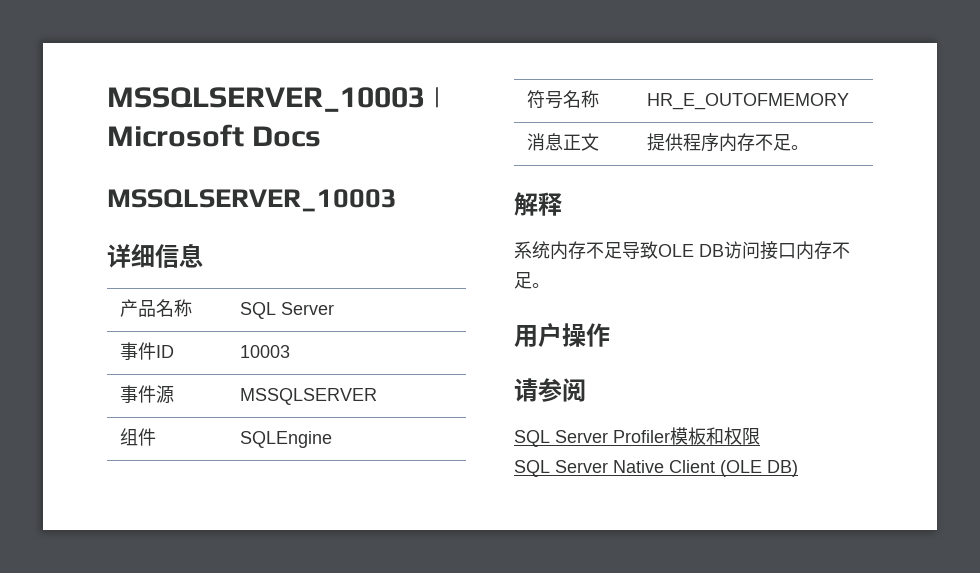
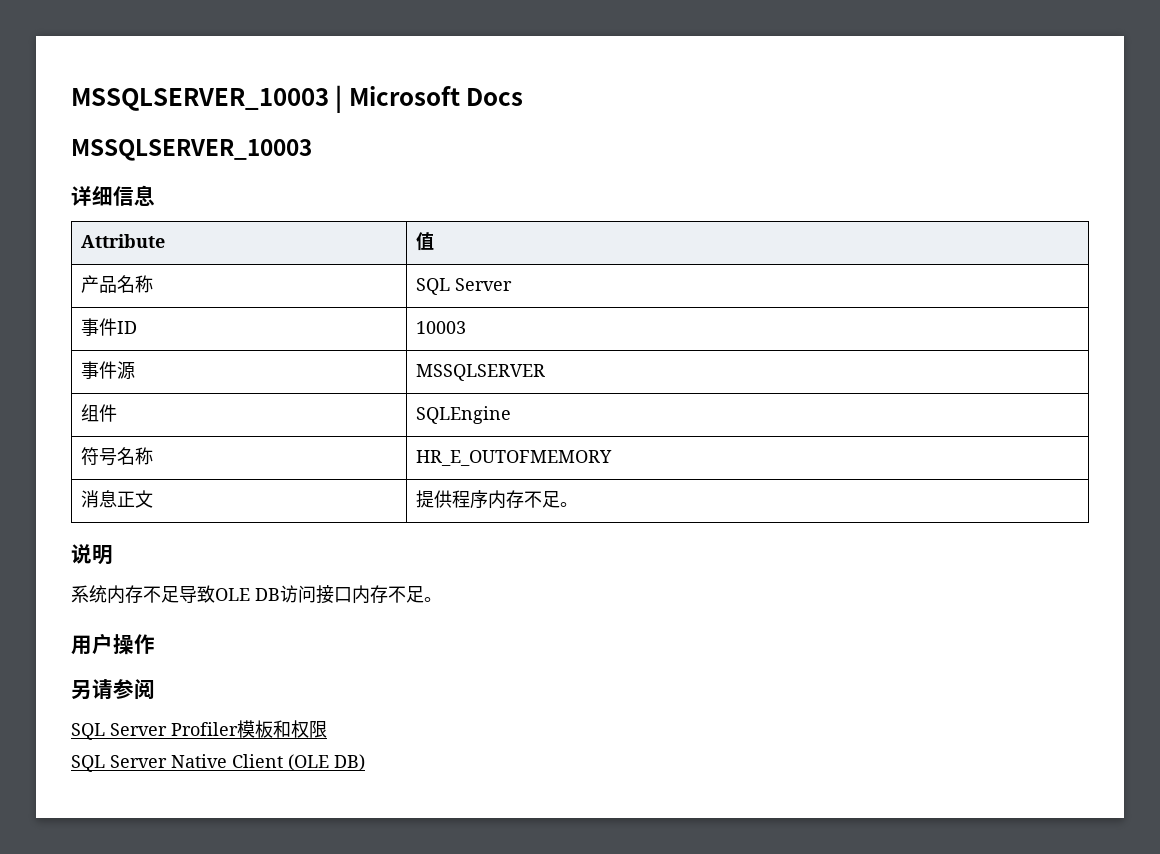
+ Attribute | 值
- 解释
+ 说明
- 请参阅
+ 另请参阅

